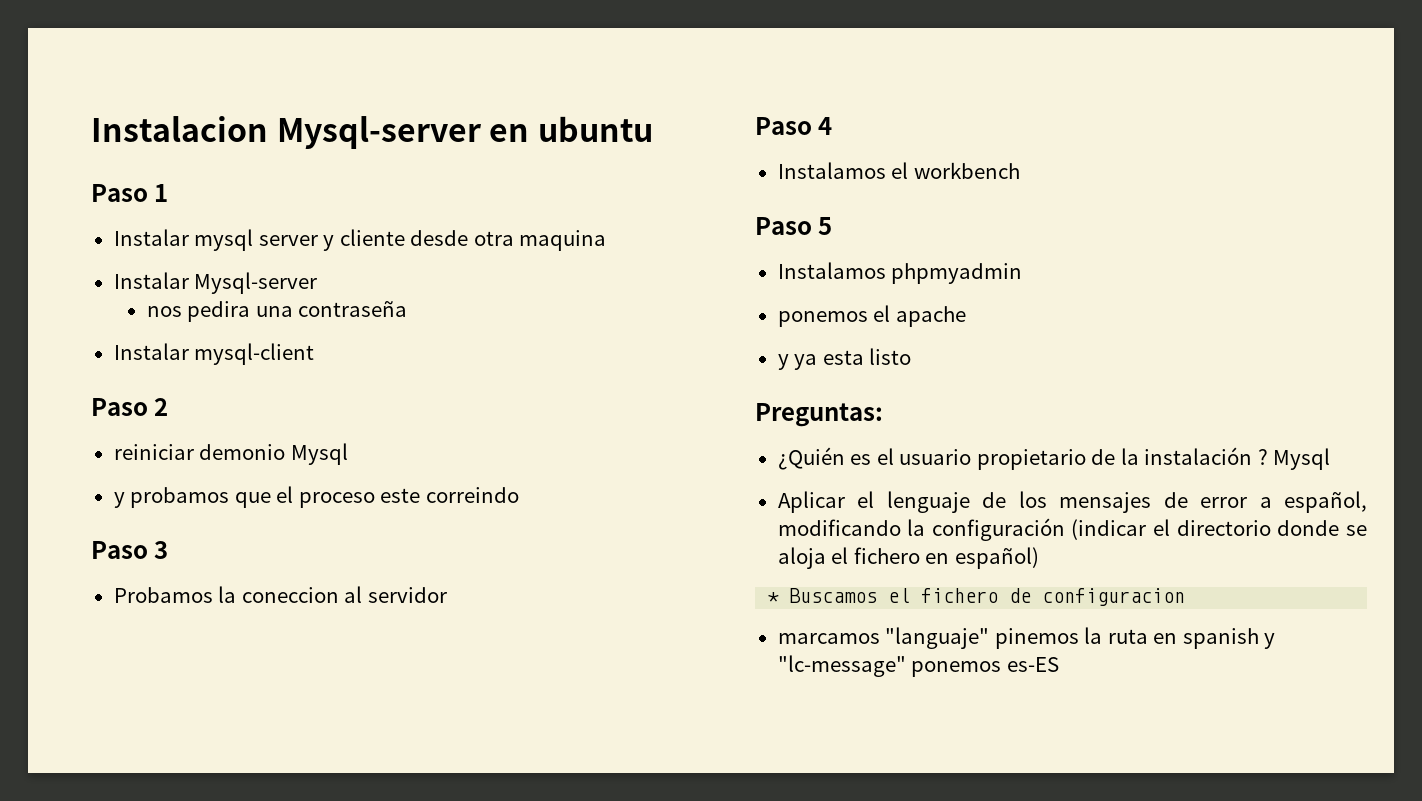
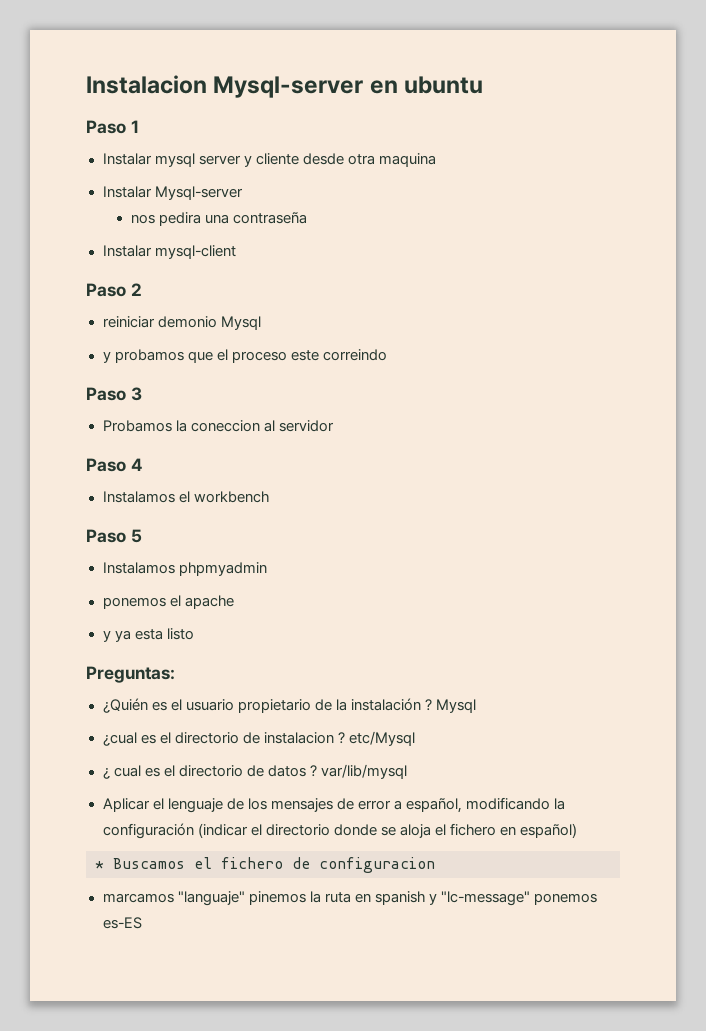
+ ¿cual es el directorio de instalacion ? etc/Mysql
+ ¿ cual es el directorio de datos ? var/lib/mysql

